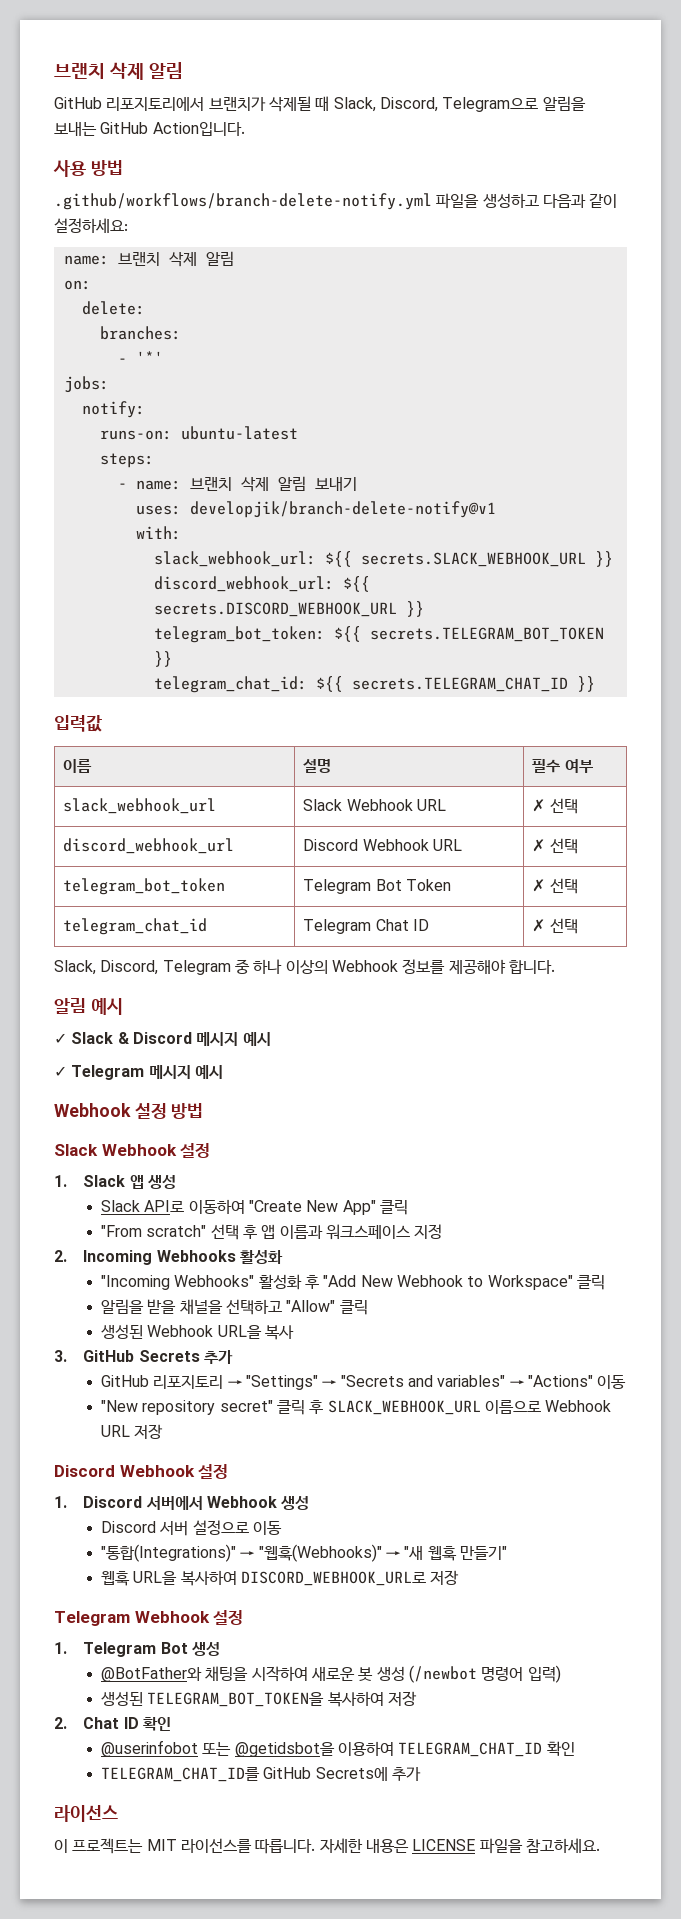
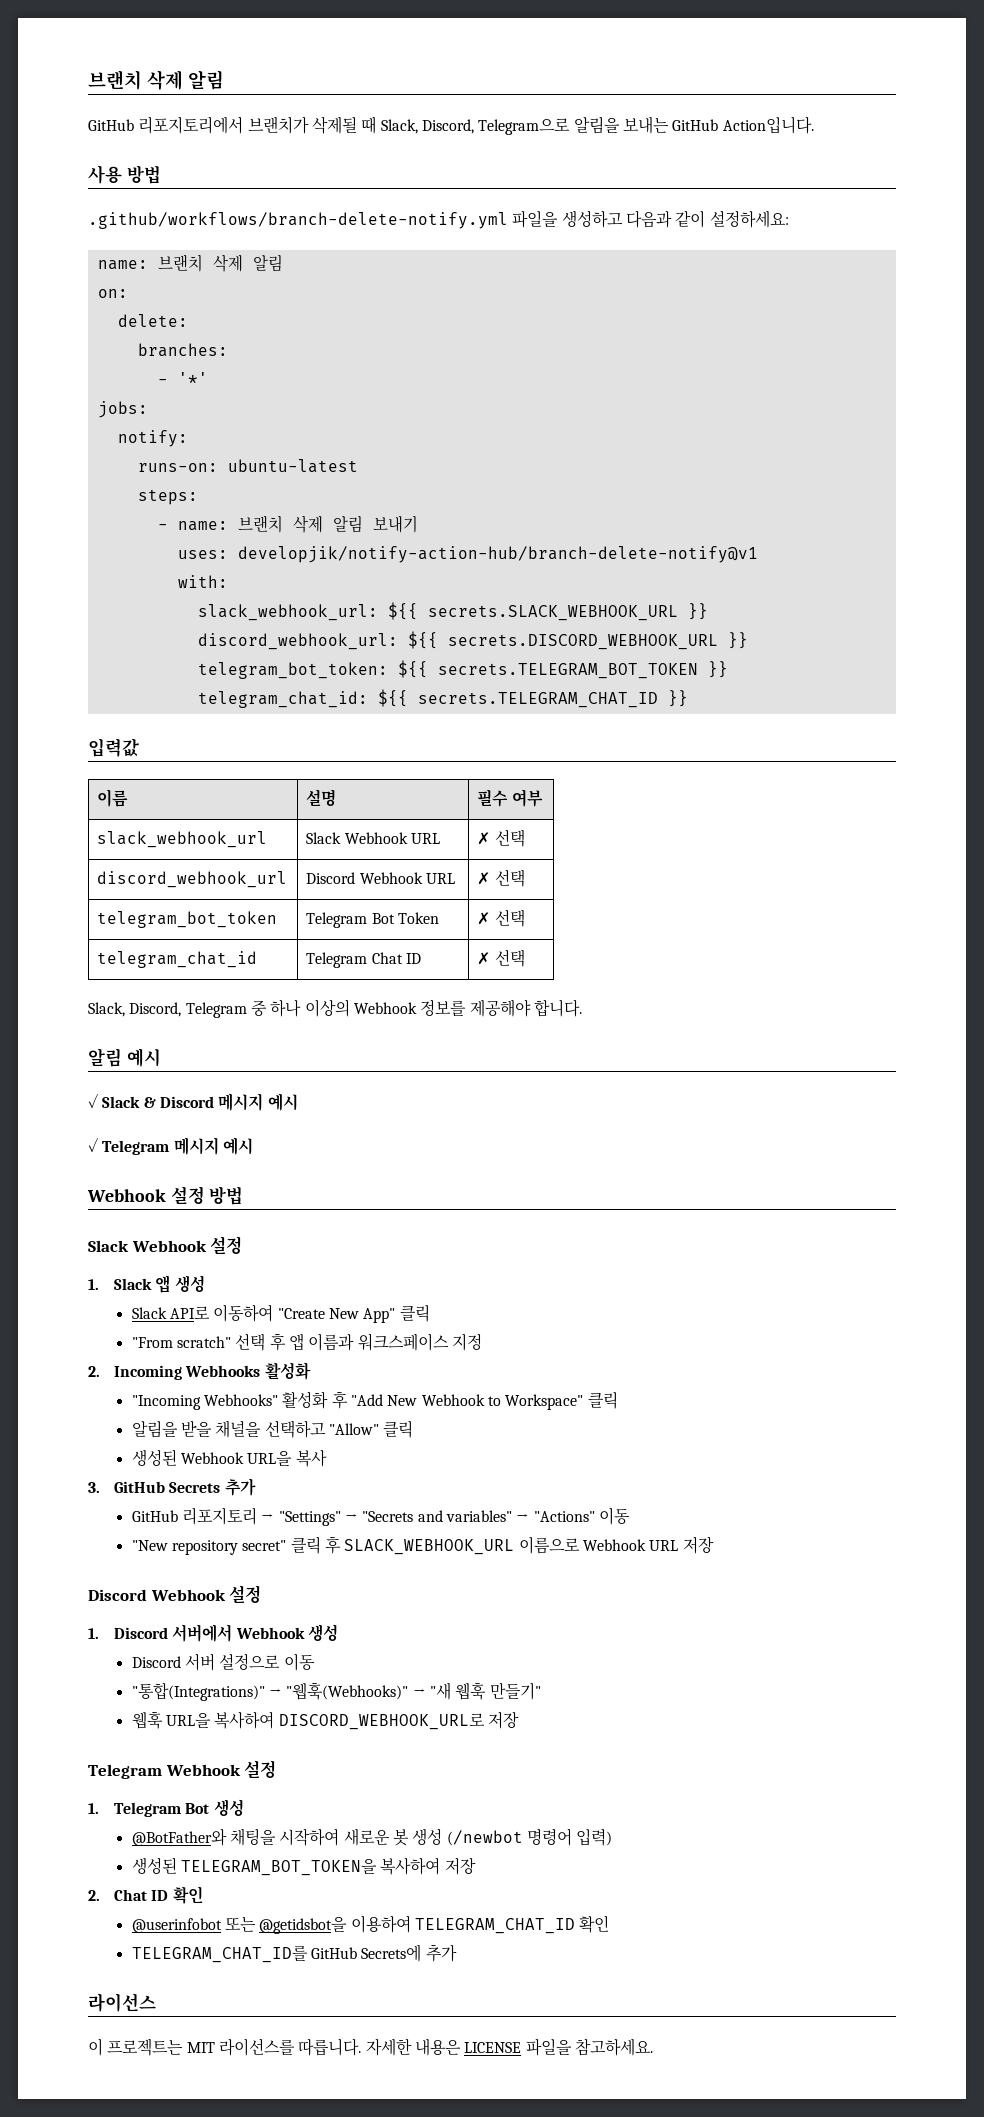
- uses: developjik/branch-delete-notify@v1
+ uses: developjik/notify-action-hub/branch-delete-notify@v1

